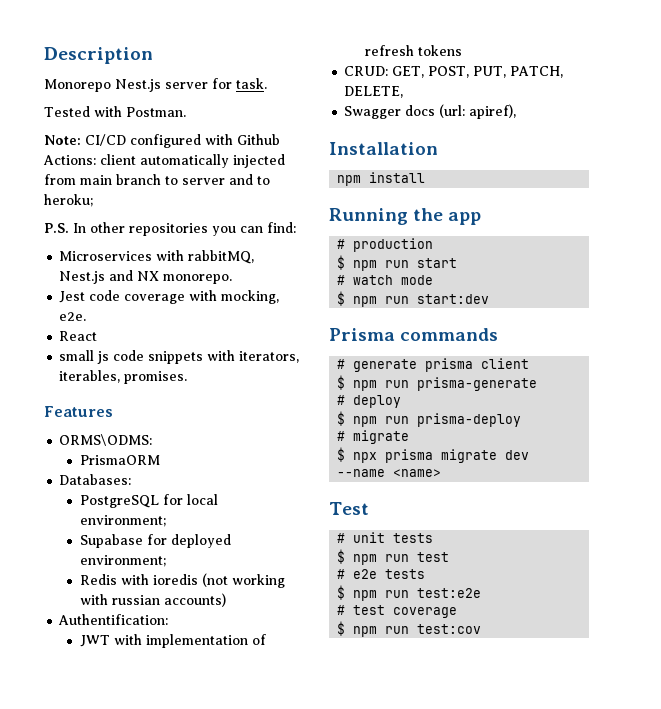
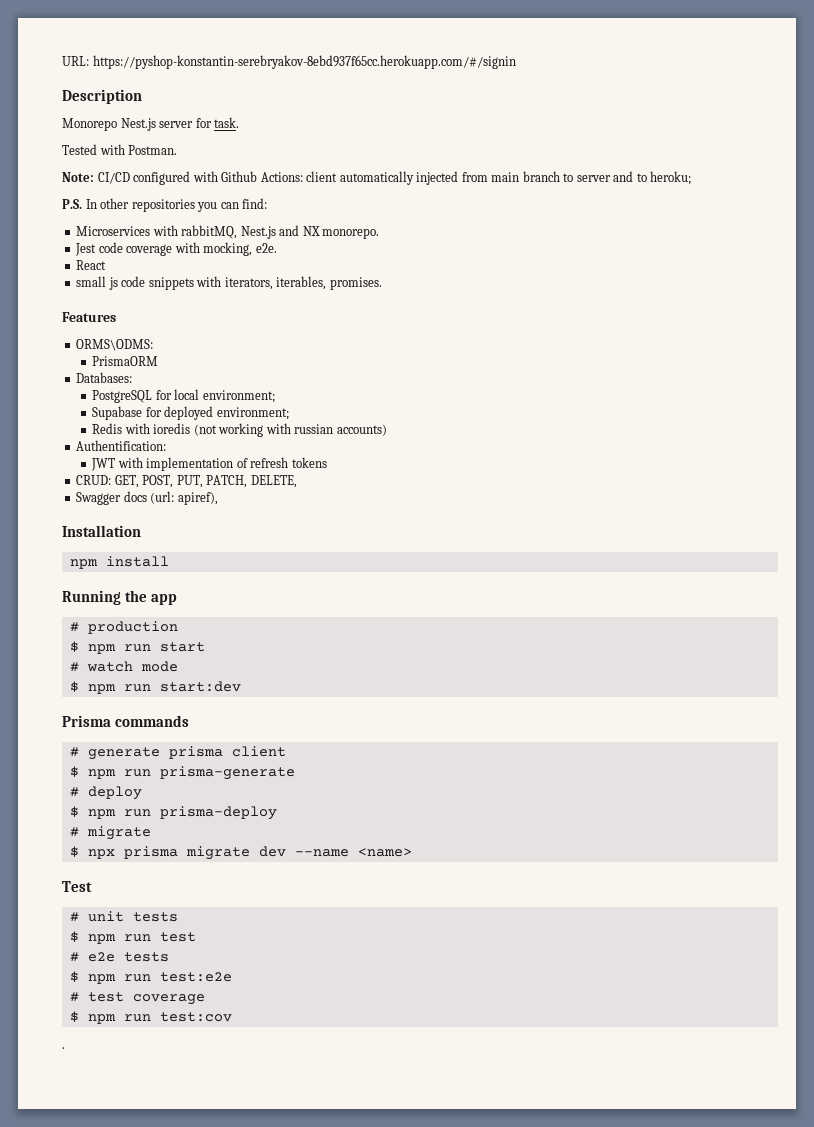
+ URL: https://pyshop-konstantin-serebryakov-8ebd937f65cc.herokuapp.com/#/signin
+ .

